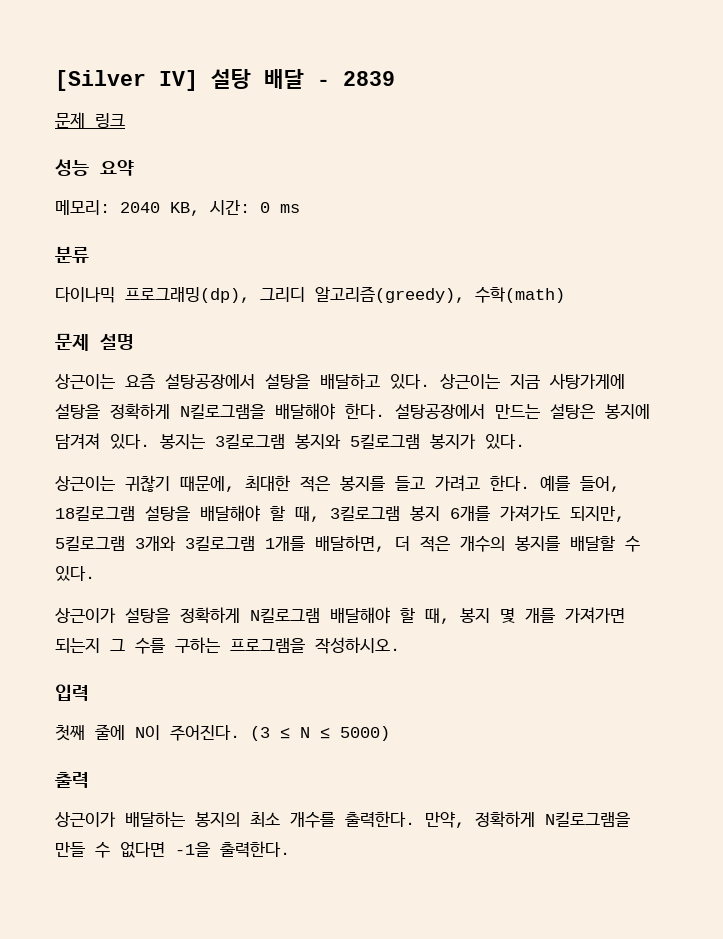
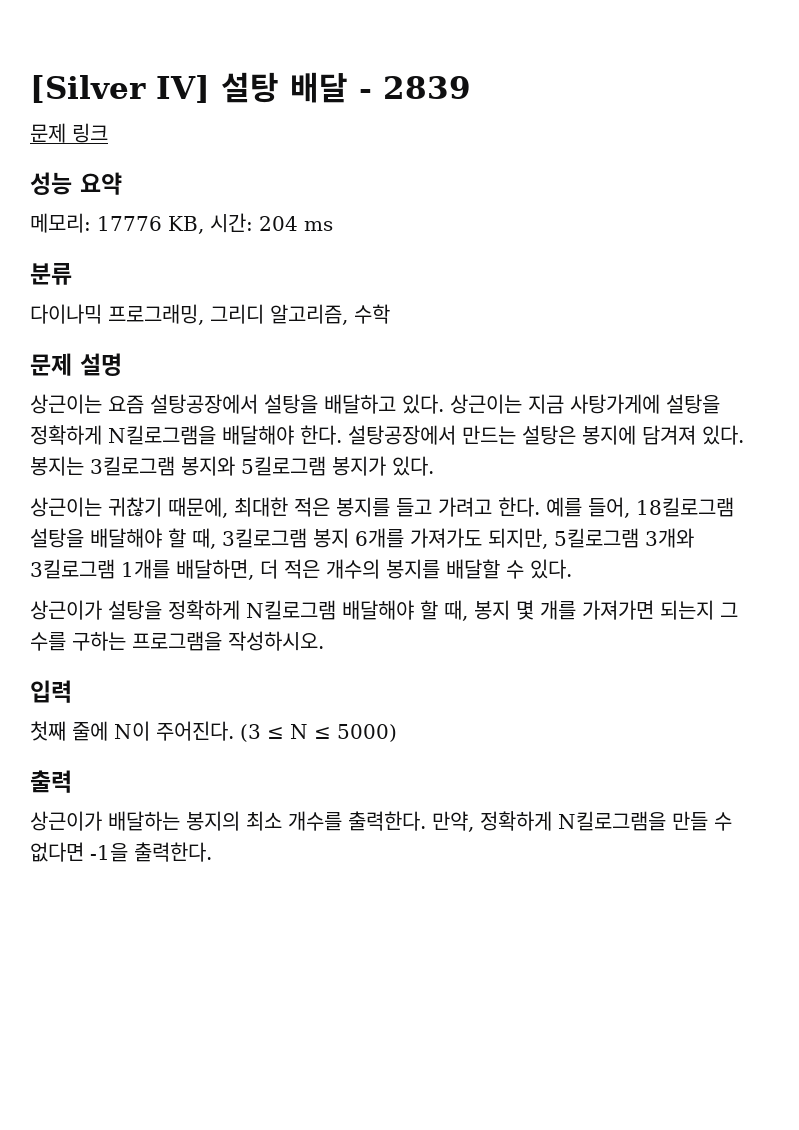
- 메모리: 2040 KB, 시간: 0 ms
+ 메모리: 17776 KB, 시간: 204 ms
- 다이나믹 프로그래밍(dp), 그리디 알고리즘(greedy), 수학(math)
+ 다이나믹 프로그래밍, 그리디 알고리즘, 수학

